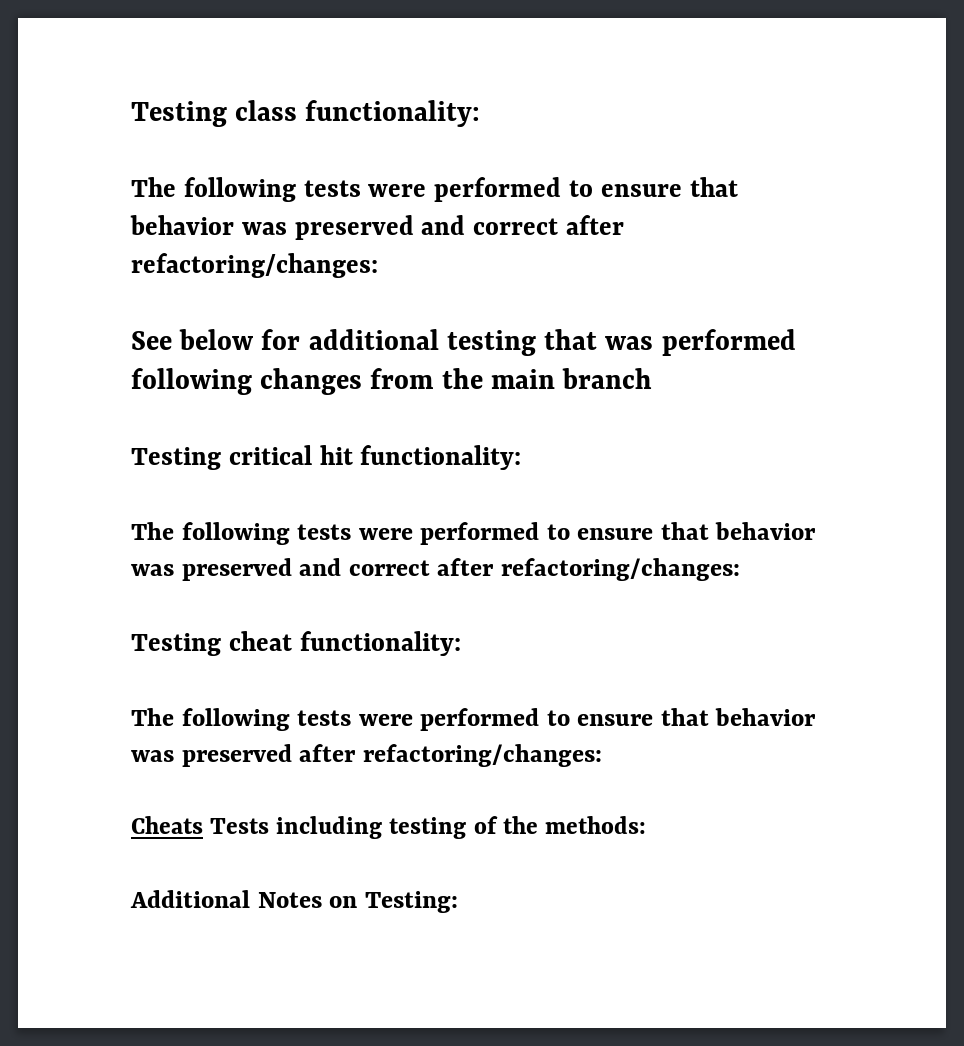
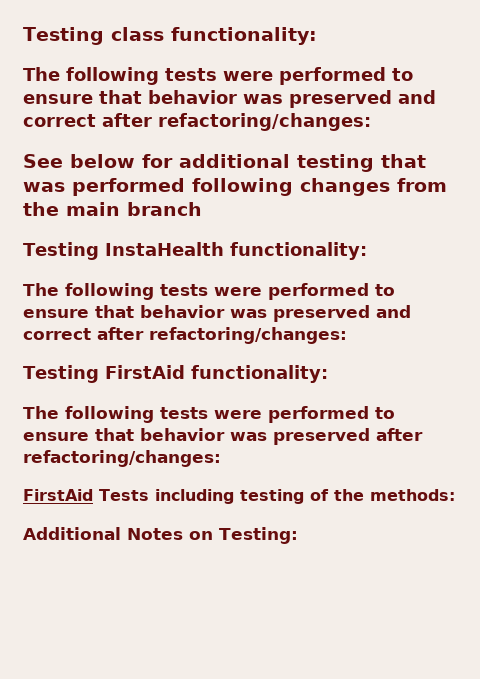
- Testing critical hit functionality:
+ Testing InstaHealth functionality:
- Testing cheat functionality:
+ Testing FirstAid functionality:
- Cheats Tests including testing of the methods:
+ FirstAid Tests including testing of the methods:

